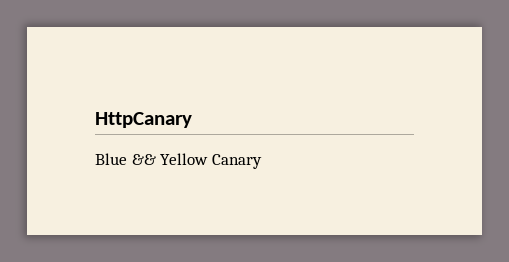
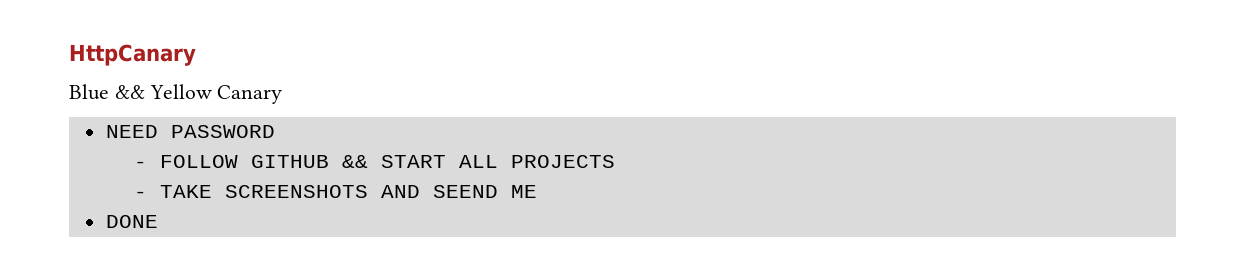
+ NEED PASSWORD
+ - FOLLOW GITHUB && START ALL PROJECTS
+ - TAKE SCREENSHOTS AND SEEND ME
+ DONE

